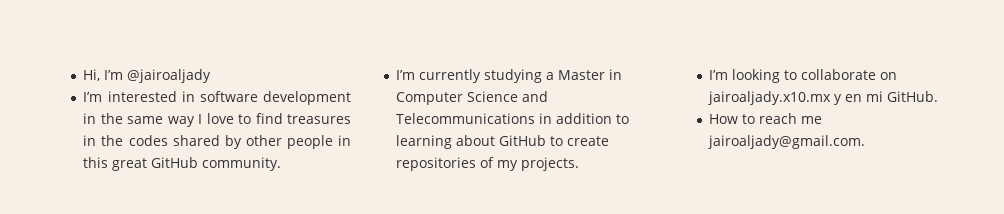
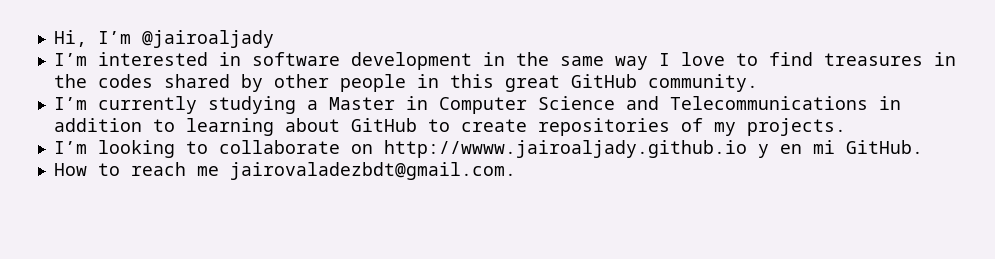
- I’m looking to collaborate on jairoaljady.x10.mx y en mi GitHub.
+ I’m looking to collaborate on http://wwww.jairoaljady.github.io y en mi GitHub.
- How to reach me jairoaljady@gmail.com.
+ How to reach me jairovaladezbdt@gmail.com.

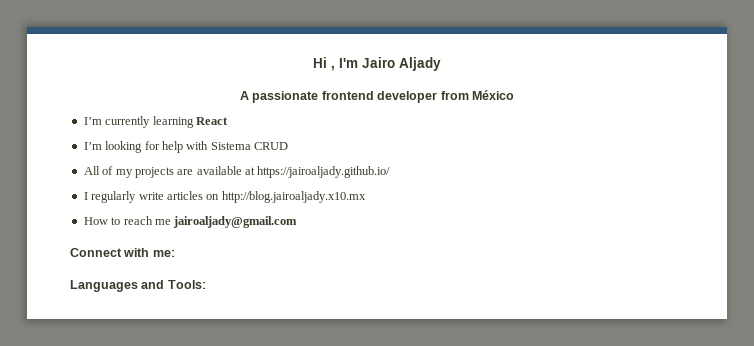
- Hi, I’m @jairoaljady
- I’m interested in software development in the same way I love to find treasures in the codes shared by other people in this great GitHub community.
- I’m currently studying a Master in Computer Science and Telecommunications in addition to learning about GitHub to create repositories of my projects.
- I’m looking to collaborate on http://wwww.jairoaljady.github.io y en mi GitHub.
- How to reach me jairovaladezbdt@gmail.com.
+ Hi , I'm Jairo Aljady
+ A passionate frontend developer from México
+ I’m currently learning React
+ I’m looking for help with Sistema CRUD
+ All of my projects are available at https://jairoaljady.github.io/
+ I regularly write articles on http://blog.jairoaljady.x10.mx
+ How to reach me jairoaljady@gmail.com
+ Connect with me:
+ Languages and Tools:

